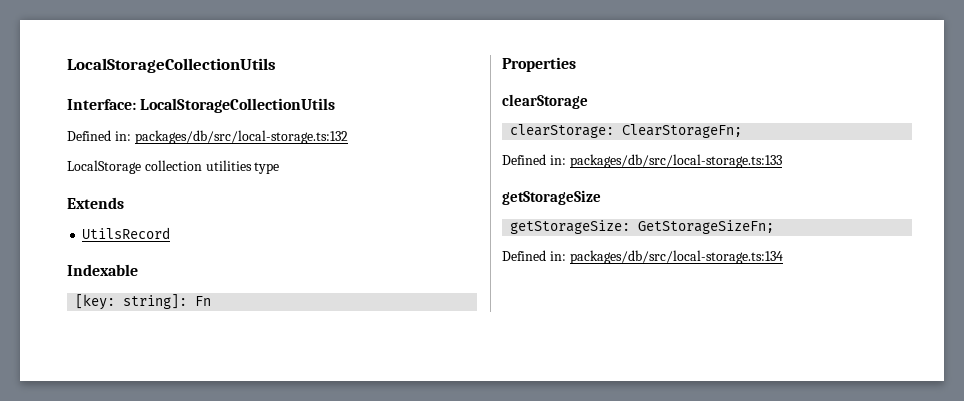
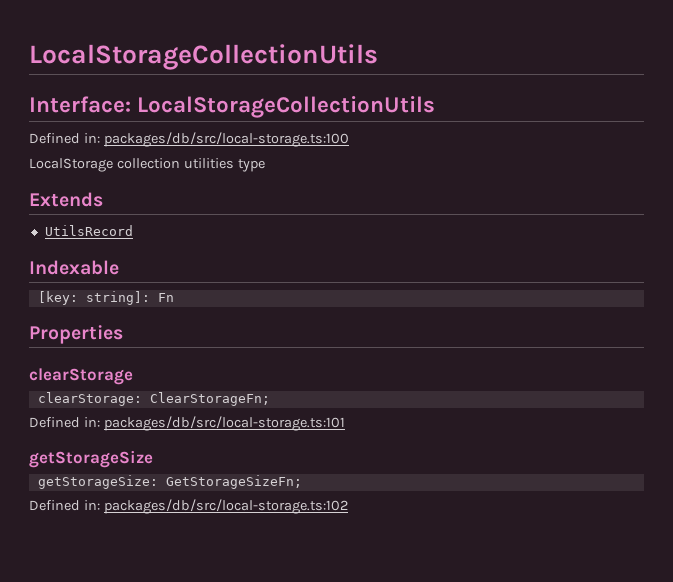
- Defined in: packages/db/src/local-storage.ts:132
+ Defined in: packages/db/src/local-storage.ts:100
- Defined in: packages/db/src/local-storage.ts:133
+ Defined in: packages/db/src/local-storage.ts:101
- Defined in: packages/db/src/local-storage.ts:134
+ Defined in: packages/db/src/local-storage.ts:102

